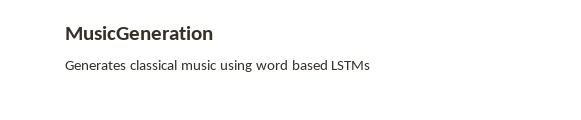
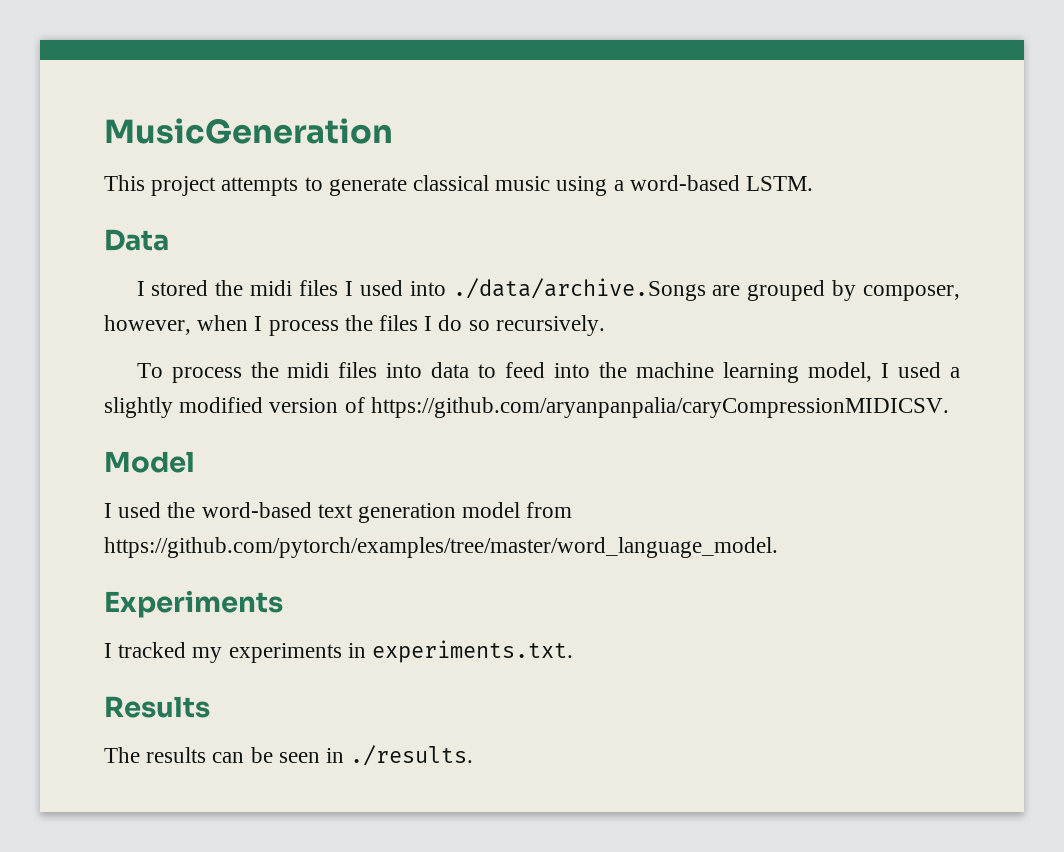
- Generates classical music using word based LSTMs
+ This project attempts to generate classical music using a word-based LSTM.
+ Data
+ I stored the midi files I used into ./data/archive.Songs are grouped by composer, however, when I process the files I do so recursively.
+ To process the midi files into data to feed into the machine learning model, I used a slightly modified version of https://github.com/aryanpanpalia/caryCompressionMIDICSV.
+ Model
+ I used the word-based text generation model from https://github.com/pytorch/examples/tree/master/word_language_model.
+ Experiments
+ I tracked my experiments in experiments.txt.
+ Results
+ The results can be seen in ./results.

